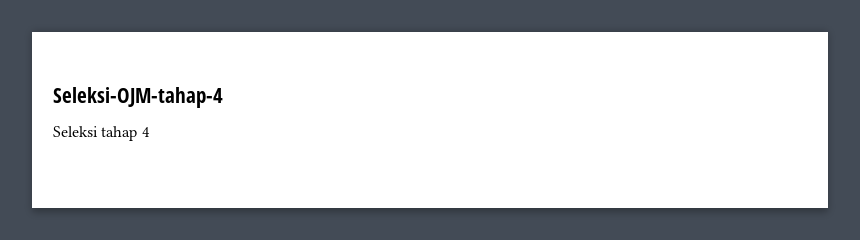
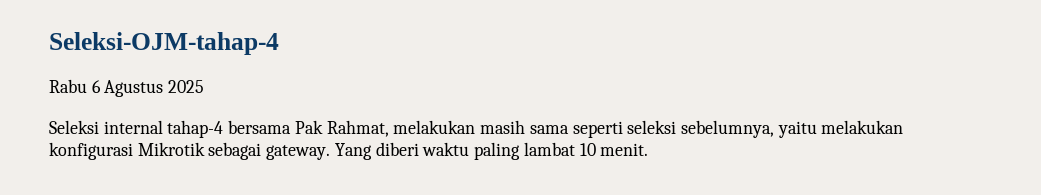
- Seleksi tahap 4
+ Rabu 6 Agustus 2025
+ Seleksi internal tahap-4 bersama Pak Rahmat, melakukan masih sama seperti seleksi sebelumnya, yaitu melakukan konfigurasi Mikrotik sebagai gateway. Yang diberi waktu paling lambat 10 menit.

